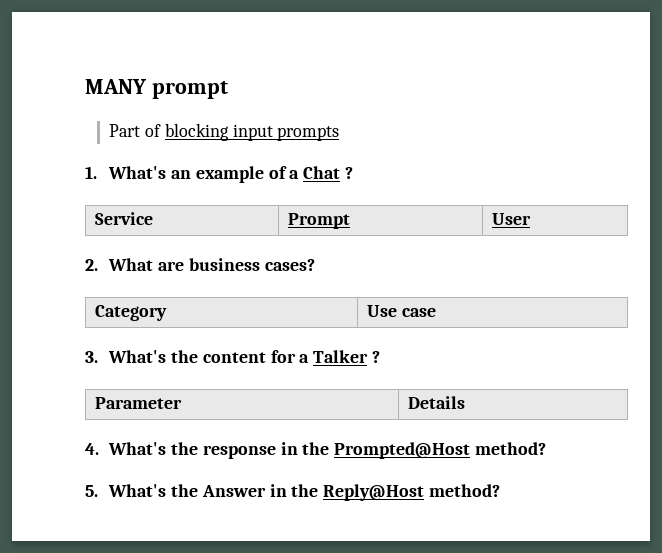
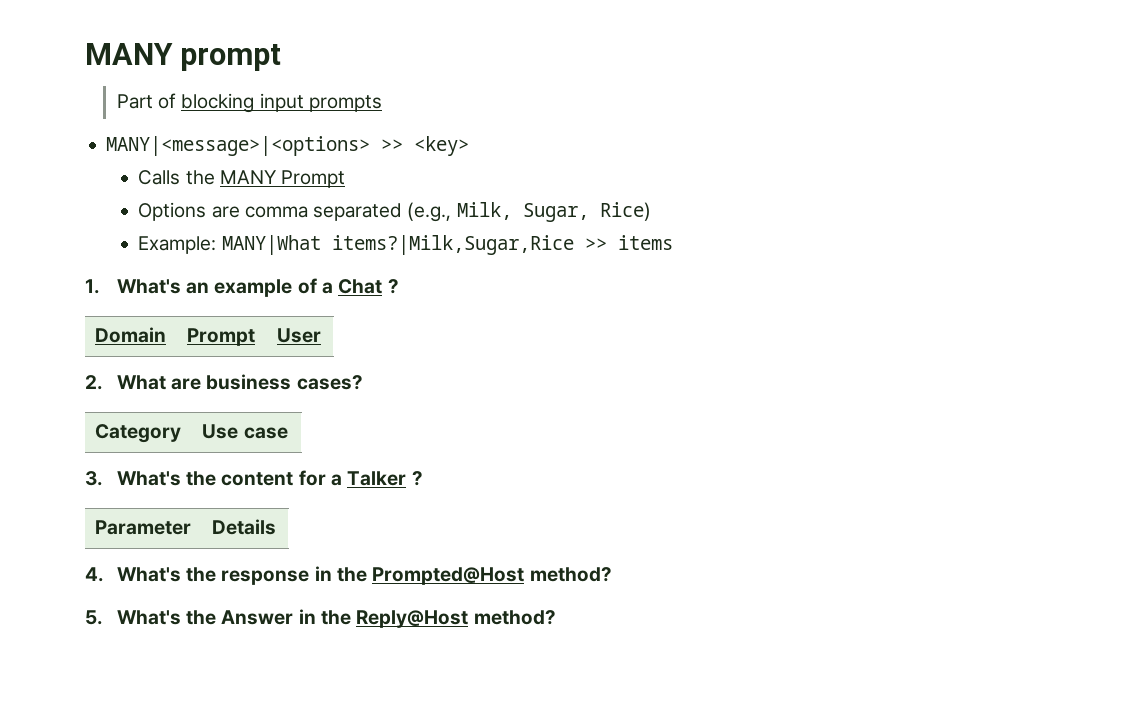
+ MANY|<message>|<options> >> <key>
+ Calls the MANY Prompt
+ Options are comma separated (e.g., Milk, Sugar, Rice)
+ Example: MANY|What items?|Milk,Sugar,Rice >> items
- Service | Prompt | User
+ Domain | Prompt | User

